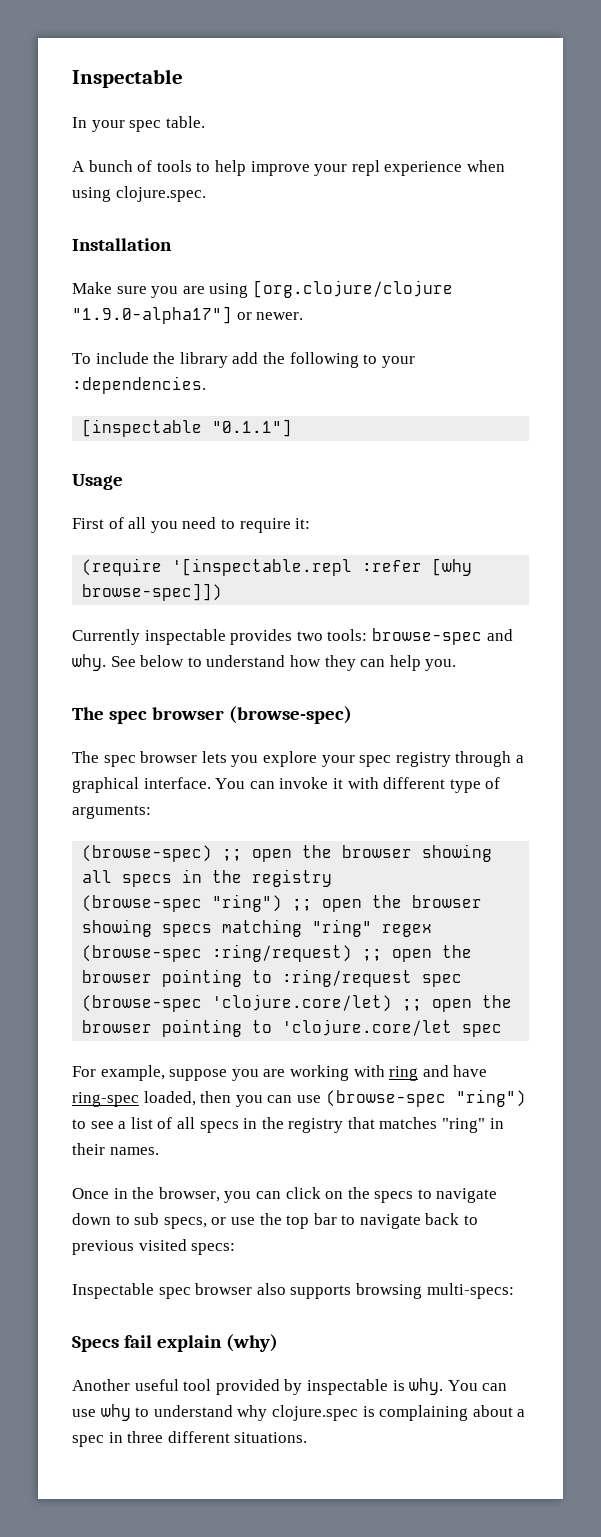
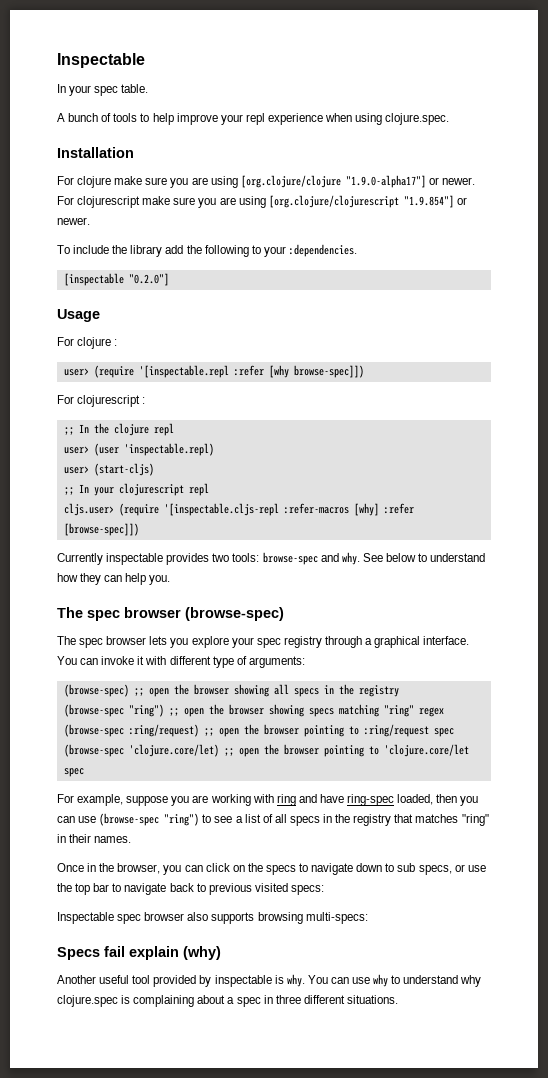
- Make sure you are using [org.clojure/clojure "1.9.0-alpha17"] or newer.
+ For clojure make sure you are using [org.clojure/clojure "1.9.0-alpha17"] or newer. For clojurescript make sure you are using [org.clojure/clojurescript "1.9.854"] or newer.
- [inspectable "0.1.1"]
+ [inspectable "0.2.0"]
- First of all you need to require it:
- (require '[inspectable.repl :refer [why browse-spec]])
+ For clojure :
+ user> (require '[inspectable.repl :refer [why browse-spec]])
+ For clojurescript :
+ ;; In the clojure repl
+ user> (user 'inspectable.repl)
+ user> (start-cljs)
+ ;; In your clojurescript repl
+ cljs.user> (require '[inspectable.cljs-repl :refer-macros [why] :refer [browse-spec]])

